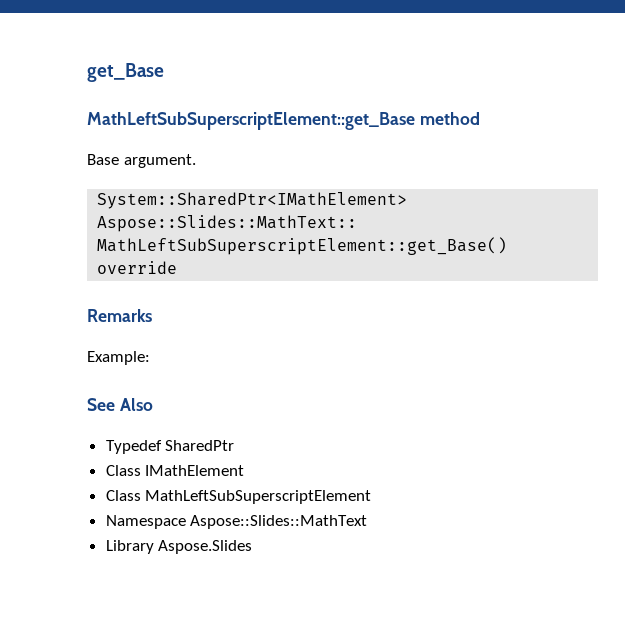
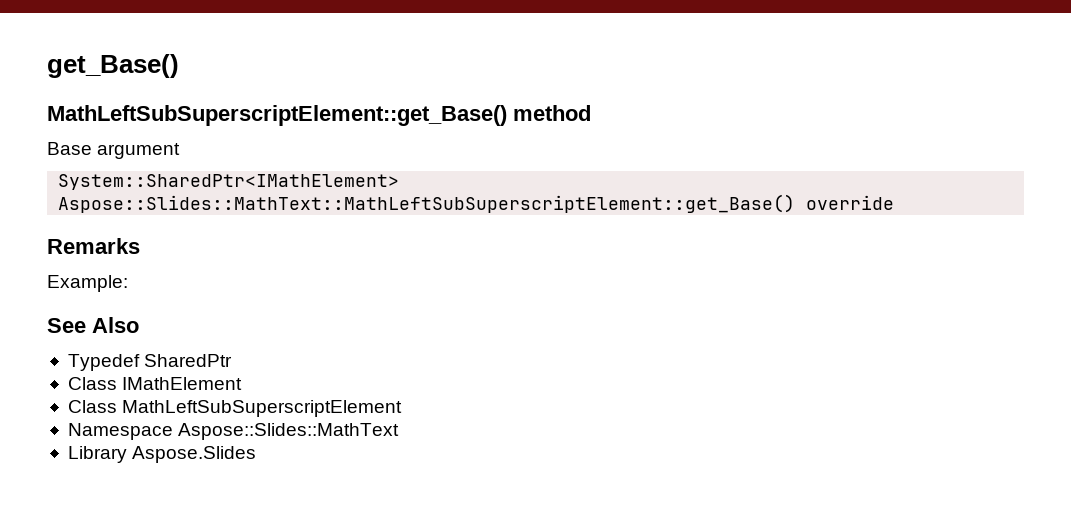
- get_Base
- MathLeftSubSuperscriptElement::get_Base method
+ get_Base()
+ MathLeftSubSuperscriptElement::get_Base() method
- Base argument.
+ Base argument

